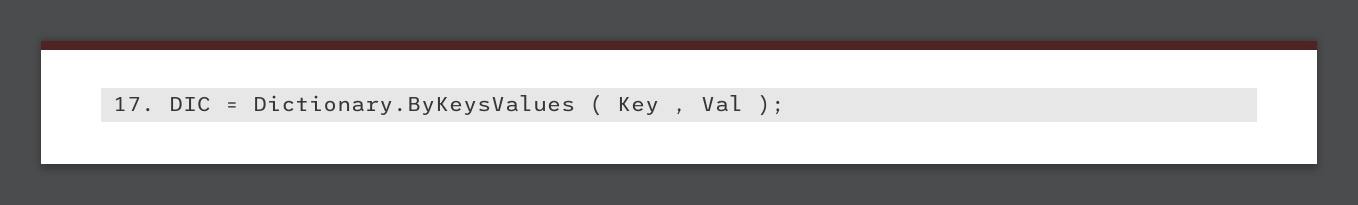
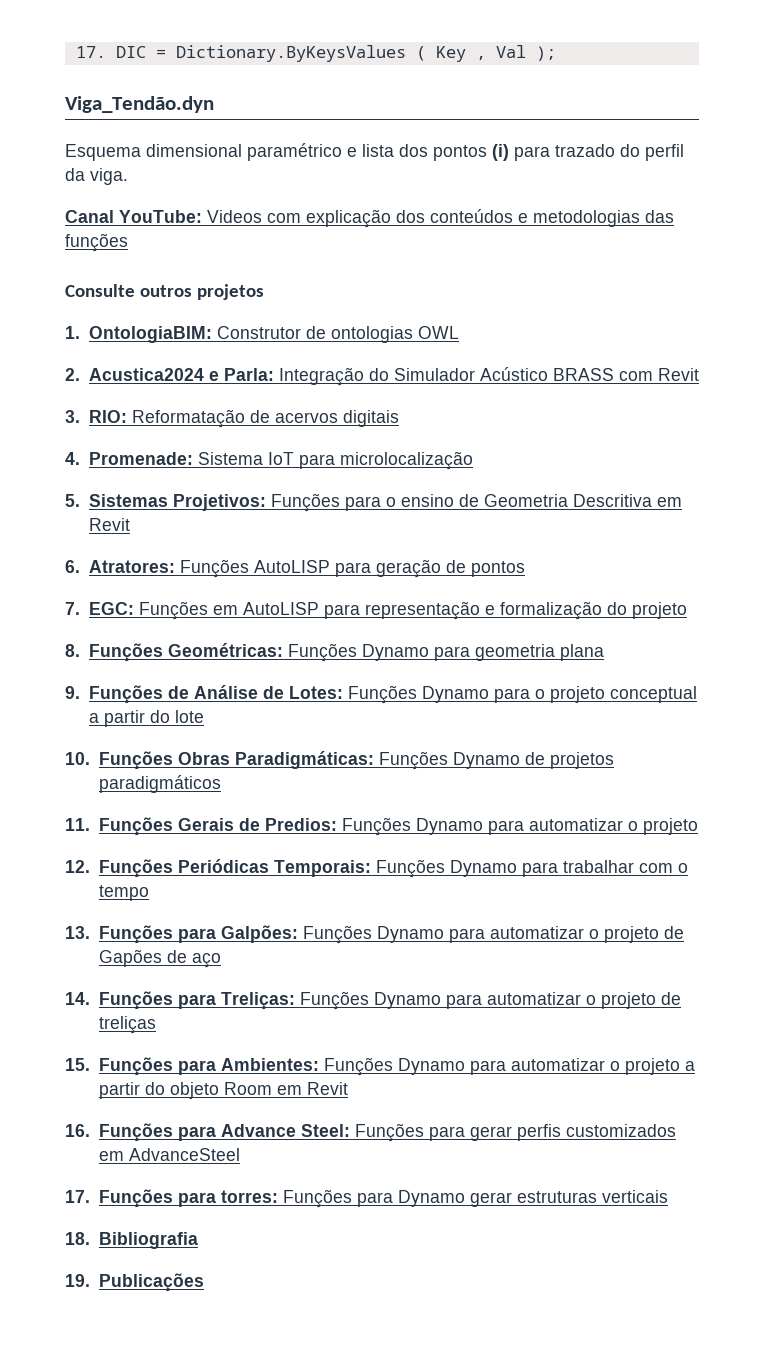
+ Viga_Tendão.dyn
+ Esquema dimensional paramétrico e lista dos pontos (i) para trazado do perfil da viga.
+ Canal YouTube: Videos com explicação dos conteúdos e metodologias das funções
+ Consulte outros projetos
+ 1. OntologiaBIM: Construtor de ontologias OWL
+ 2. Acustica2024 e Parla: Integração do Simulador Acústico BRASS com Revit
+ 3. RIO: Reformatação de acervos digitais
+ 4. Promenade: Sistema IoT para microlocalização
+ 5. Sistemas Projetivos: Funções para o ensino de Geometria Descritiva em Revit
+ 6. Atratores: Funções AutoLISP para geração de pontos
+ 7. EGC: Funções em AutoLISP para representação e formalização do projeto
+ 8. Funções Geométricas: Funções Dynamo para geometria plana
+ 9. Funções de Análise de Lotes: Funções Dynamo para o projeto conceptual a partir do lote
+ 10. Funções Obras Paradigmáticas: Funções Dynamo de projetos paradigmáticos
+ 11. Funções Gerais de Predios: Funções Dynamo para automatizar o projeto
+ 12. Funções Periódicas Temporais: Funções Dynamo para trabalhar com o tempo
+ 13. Funções para Galpões: Funções Dynamo para automatizar o projeto de Gapões de aço
+ 14. Funções para Treliças: Funções Dynamo para automatizar o projeto de treliças
+ 15. Funções para Ambientes: Funções Dynamo para automatizar o projeto a partir do objeto Room em Revit
+ 16. Funções para Advance Steel: Funções para gerar perfis customizados em AdvanceSteel
+ 17. Funções para torres: Funções para Dynamo gerar estruturas verticais
+ 18. Bibliografia
+ 19. Publicações

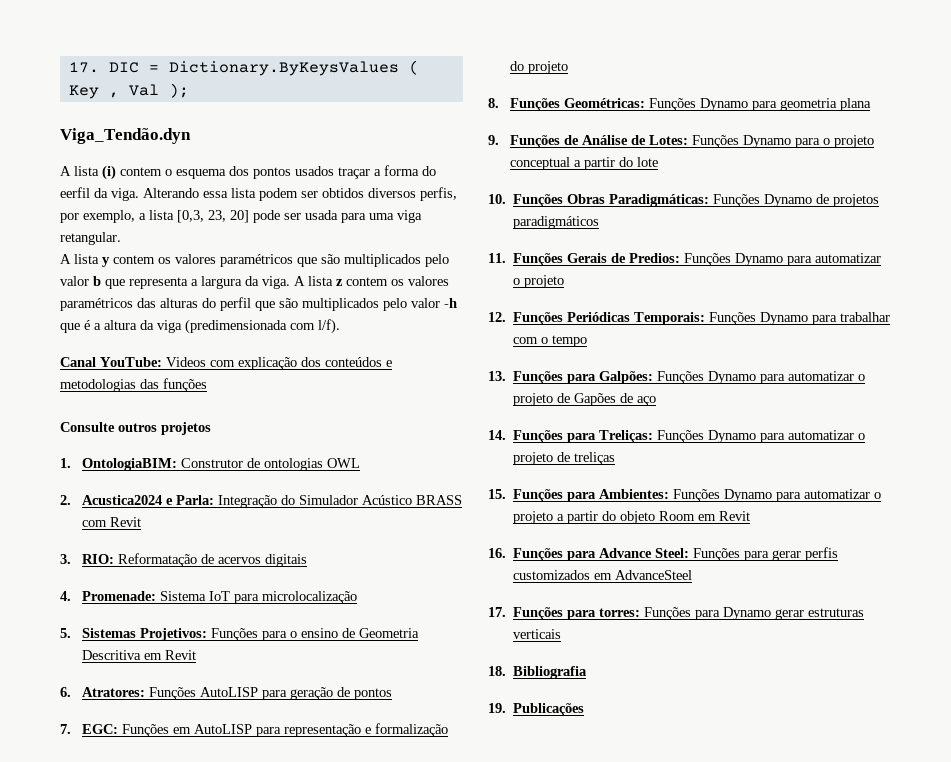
- Esquema dimensional paramétrico e lista dos pontos (i) para trazado do perfil da viga.
+ A lista (i) contem o esquema dos pontos usados traçar a forma do eerfil da viga. Alterando essa lista podem ser obtidos diversos perfis, por exemplo, a lista [0,3, 23, 20] pode ser usada para uma viga retangular.
+ A lista y contem os valores paramétricos que são multiplicados pelo valor b que representa a largura da viga. A lista z contem os valores paramétricos das alturas do perfil que são multiplicados pelo valor -h que é a altura da viga (predimensionada com l/f).

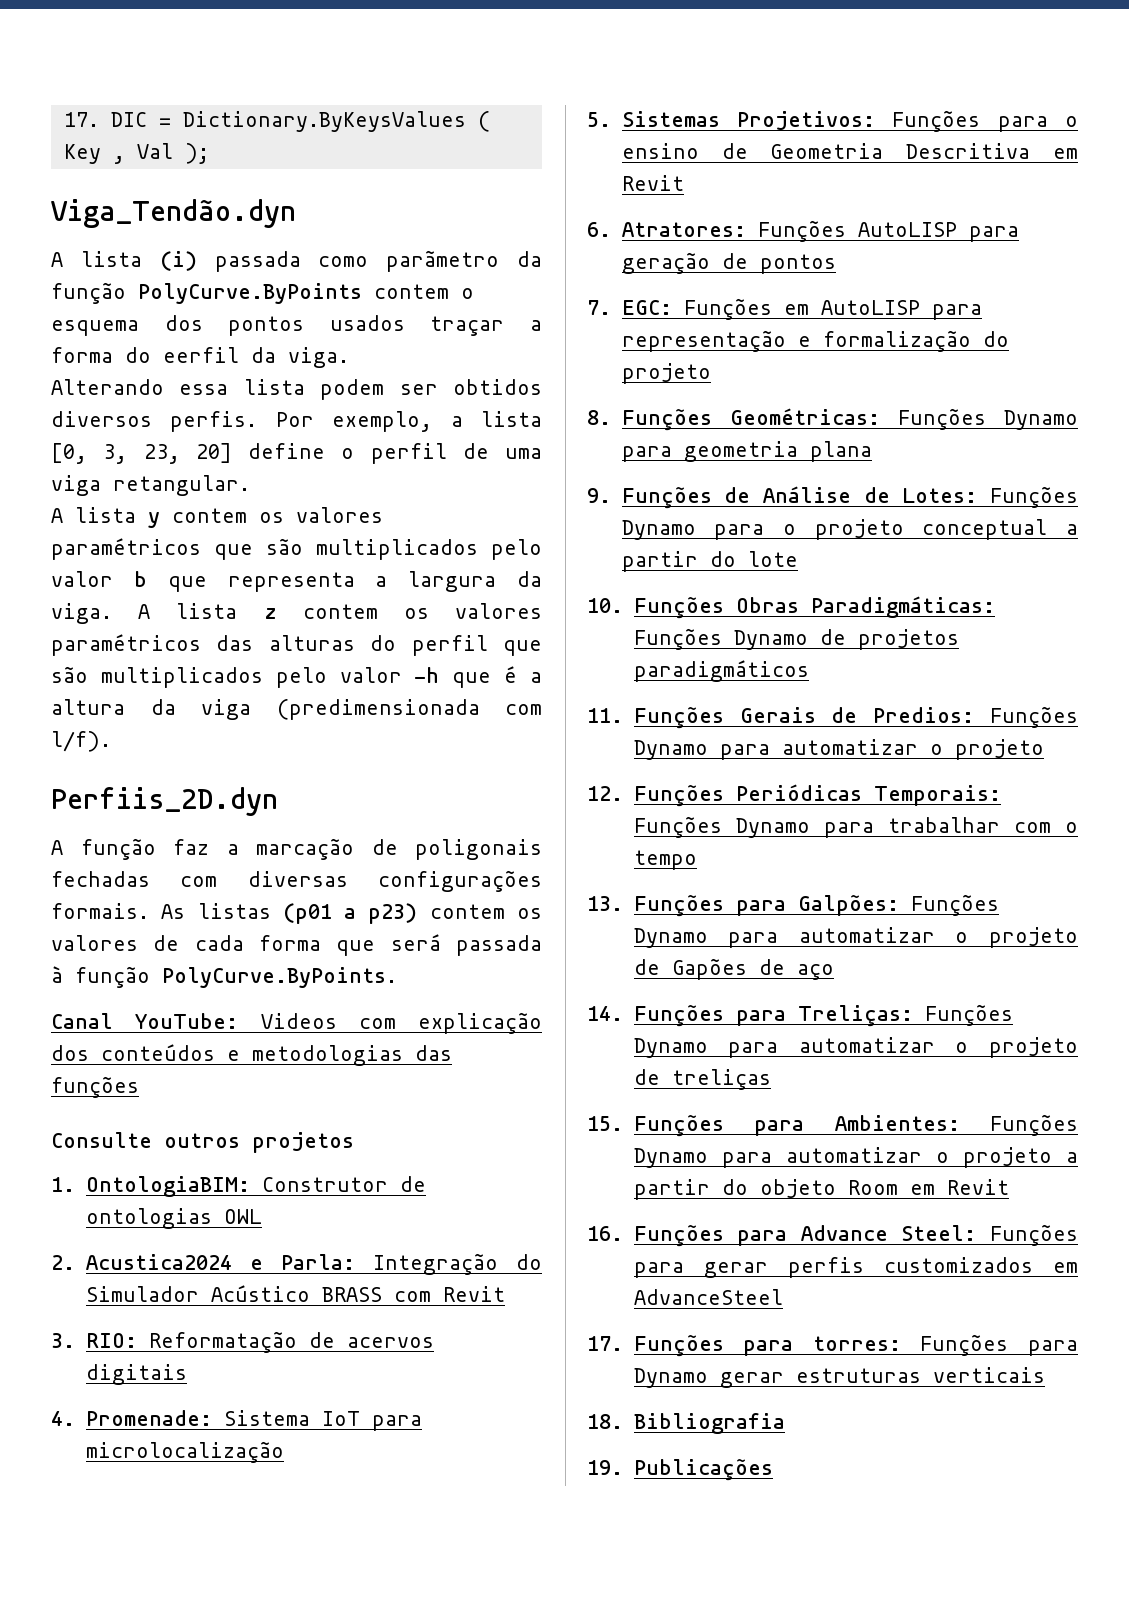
- A lista (i) contem o esquema dos pontos usados traçar a forma do eerfil da viga. Alterando essa lista podem ser obtidos diversos perfis, por exemplo, a lista [0,3, 23, 20] pode ser usada para uma viga retangular.
+ A lista (i) passada como parãmetro da função PolyCurve.ByPoints contem o esquema dos pontos usados traçar a forma do eerfil da viga.
+ Alterando essa lista podem ser obtidos diversos perfis. Por exemplo, a lista [0, 3, 23, 20] define o perfil de uma viga retangular.
+ Perfiis_2D.dyn
+ A função faz a marcação de poligonais fechadas com diversas configurações formais. As listas (p01 a p23) contem os valores de cada forma que será passada à função PolyCurve.ByPoints.

